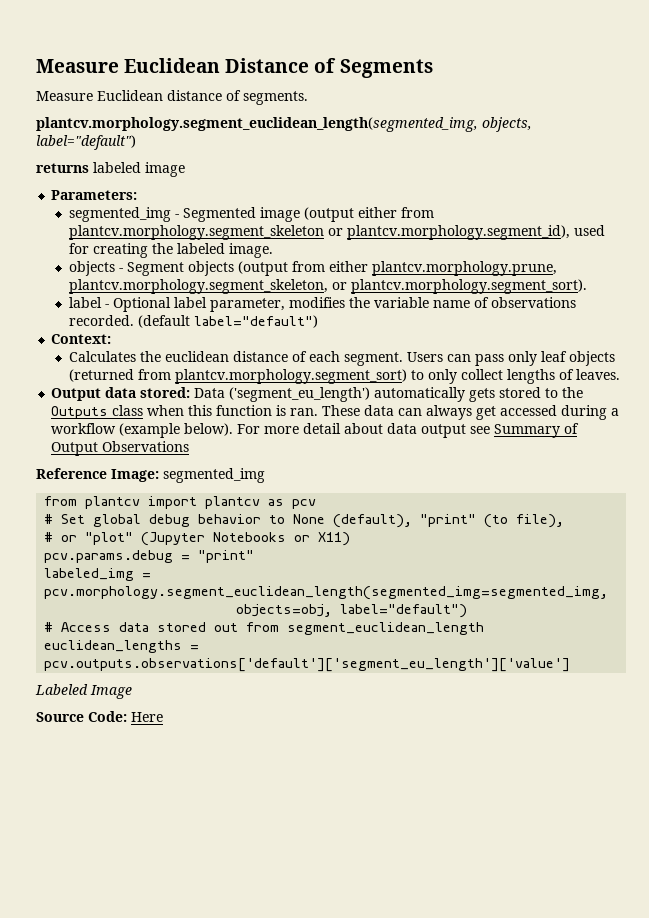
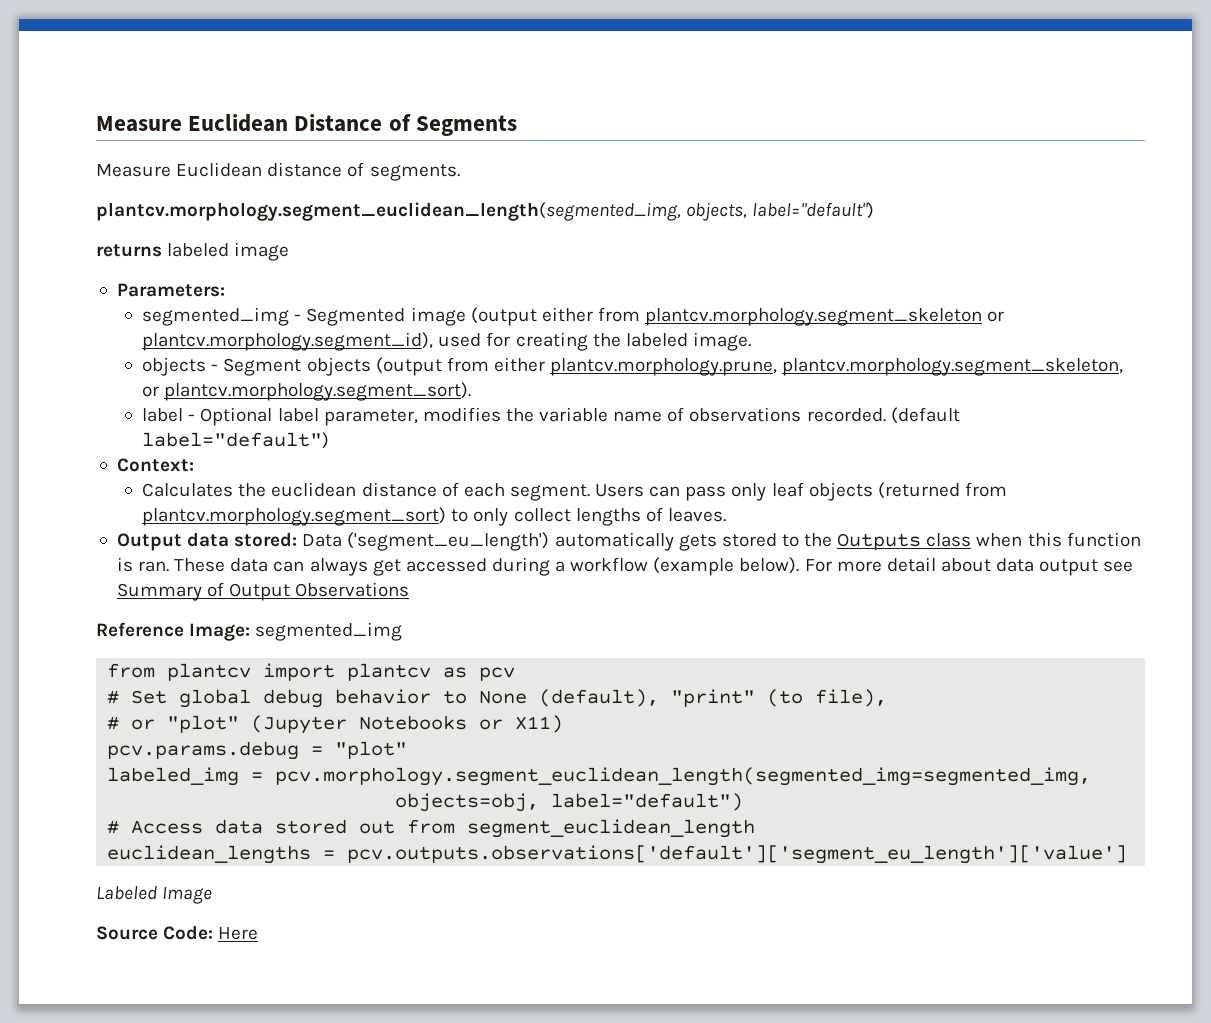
- pcv.params.debug = "print"
+ pcv.params.debug = "plot"

